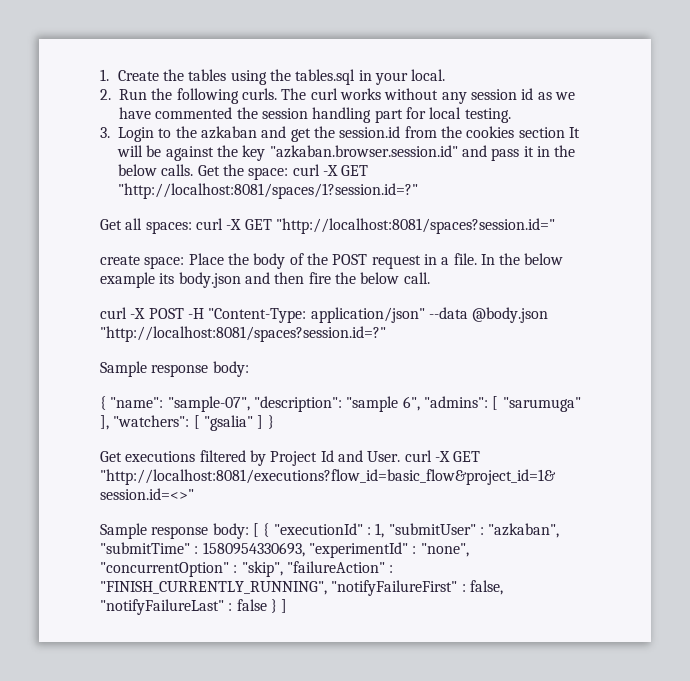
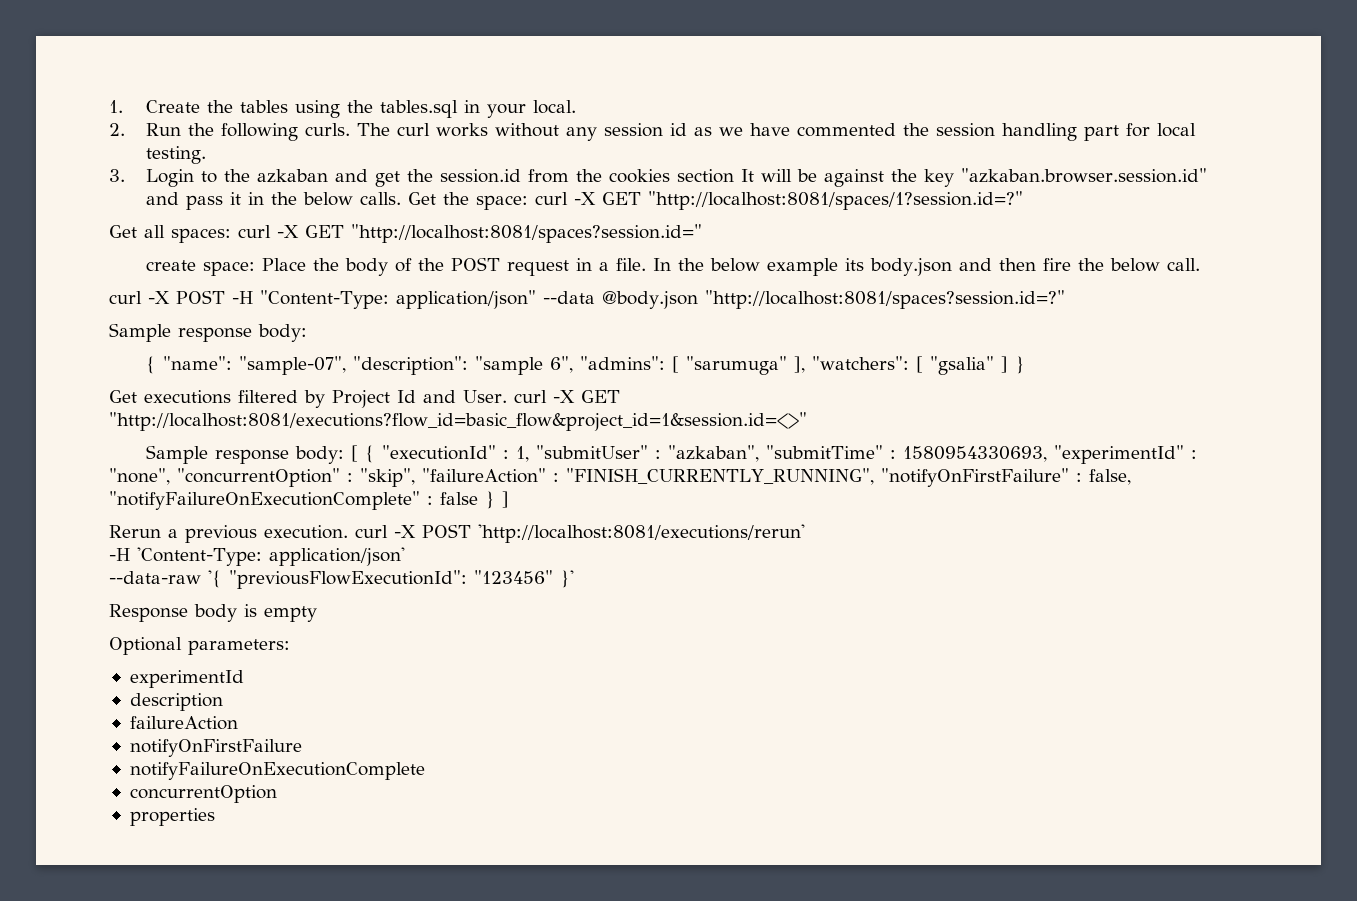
- Sample response body: [ { "executionId" : 1, "submitUser" : "azkaban", "submitTime" : 1580954330693, "experimentId" : "none", "concurrentOption" : "skip", "failureAction" : "FINISH_CURRENTLY_RUNNING", "notifyFailureFirst" : false, "notifyFailureLast" : false } ]
+ Sample response body: [ { "executionId" : 1, "submitUser" : "azkaban", "submitTime" : 1580954330693, "experimentId" : "none", "concurrentOption" : "skip", "failureAction" : "FINISH_CURRENTLY_RUNNING", "notifyOnFirstFailure" : false, "notifyFailureOnExecutionComplete" : false } ]
+ Rerun a previous execution. curl -X POST 'http://localhost:8081/executions/rerun'
+ -H 'Content-Type: application/json'
+ --data-raw '{ "previousFlowExecutionId": "123456" }'
+ Response body is empty
+ Optional parameters:
+ experimentId
+ description
+ failureAction
+ notifyOnFirstFailure
+ notifyFailureOnExecutionComplete
+ concurrentOption
+ properties

